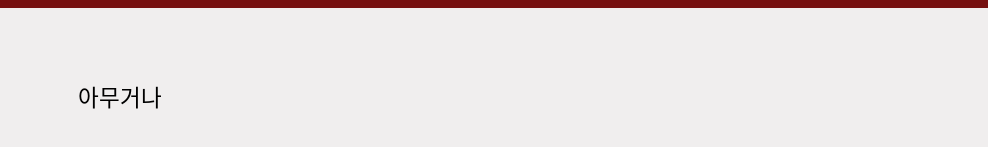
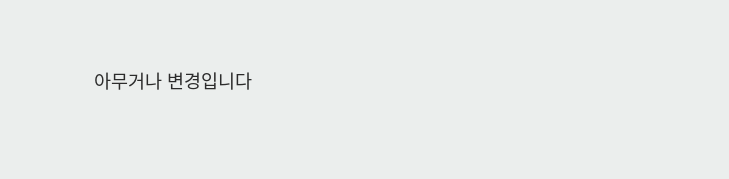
- 아무거나
+ 아무거나 변경입니다

